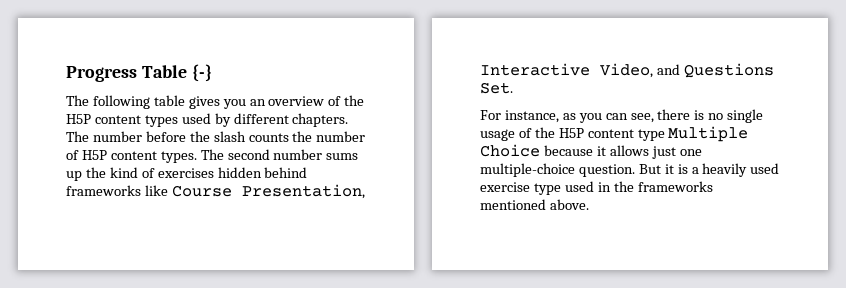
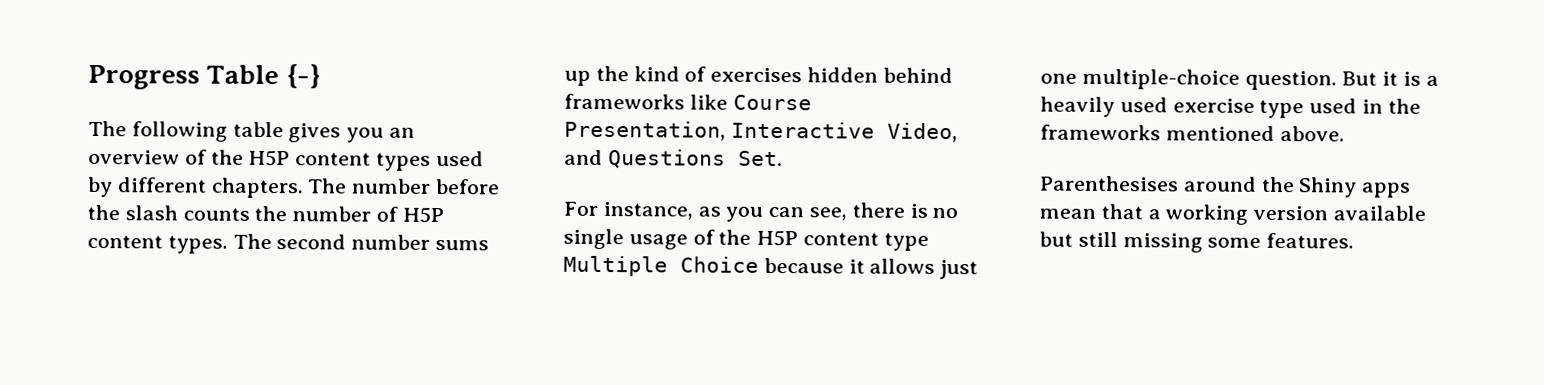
+ Parenthesises around the Shiny apps mean that a working version available but still missing some features.

